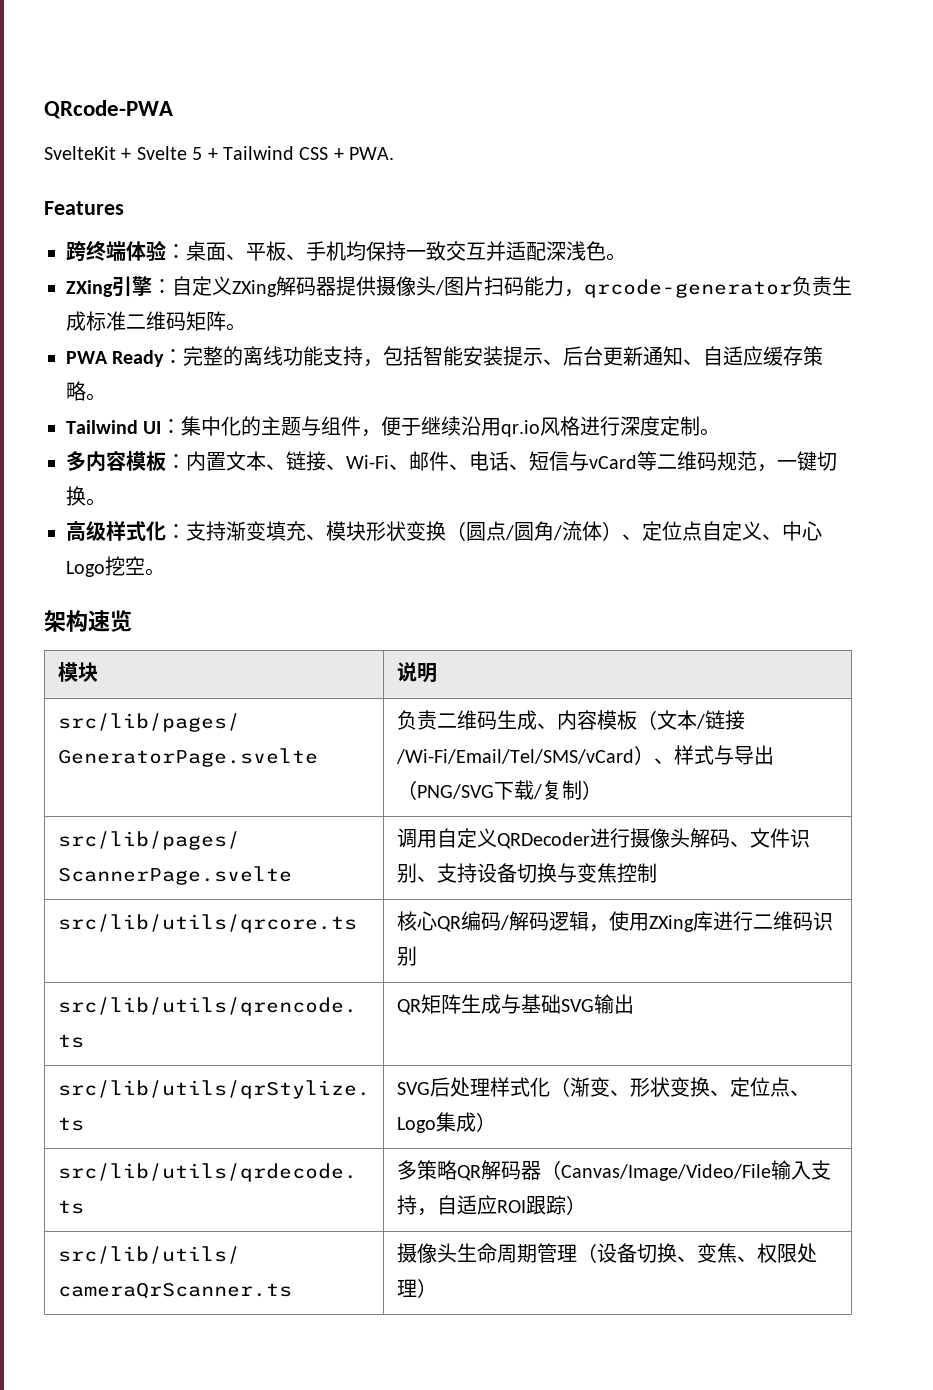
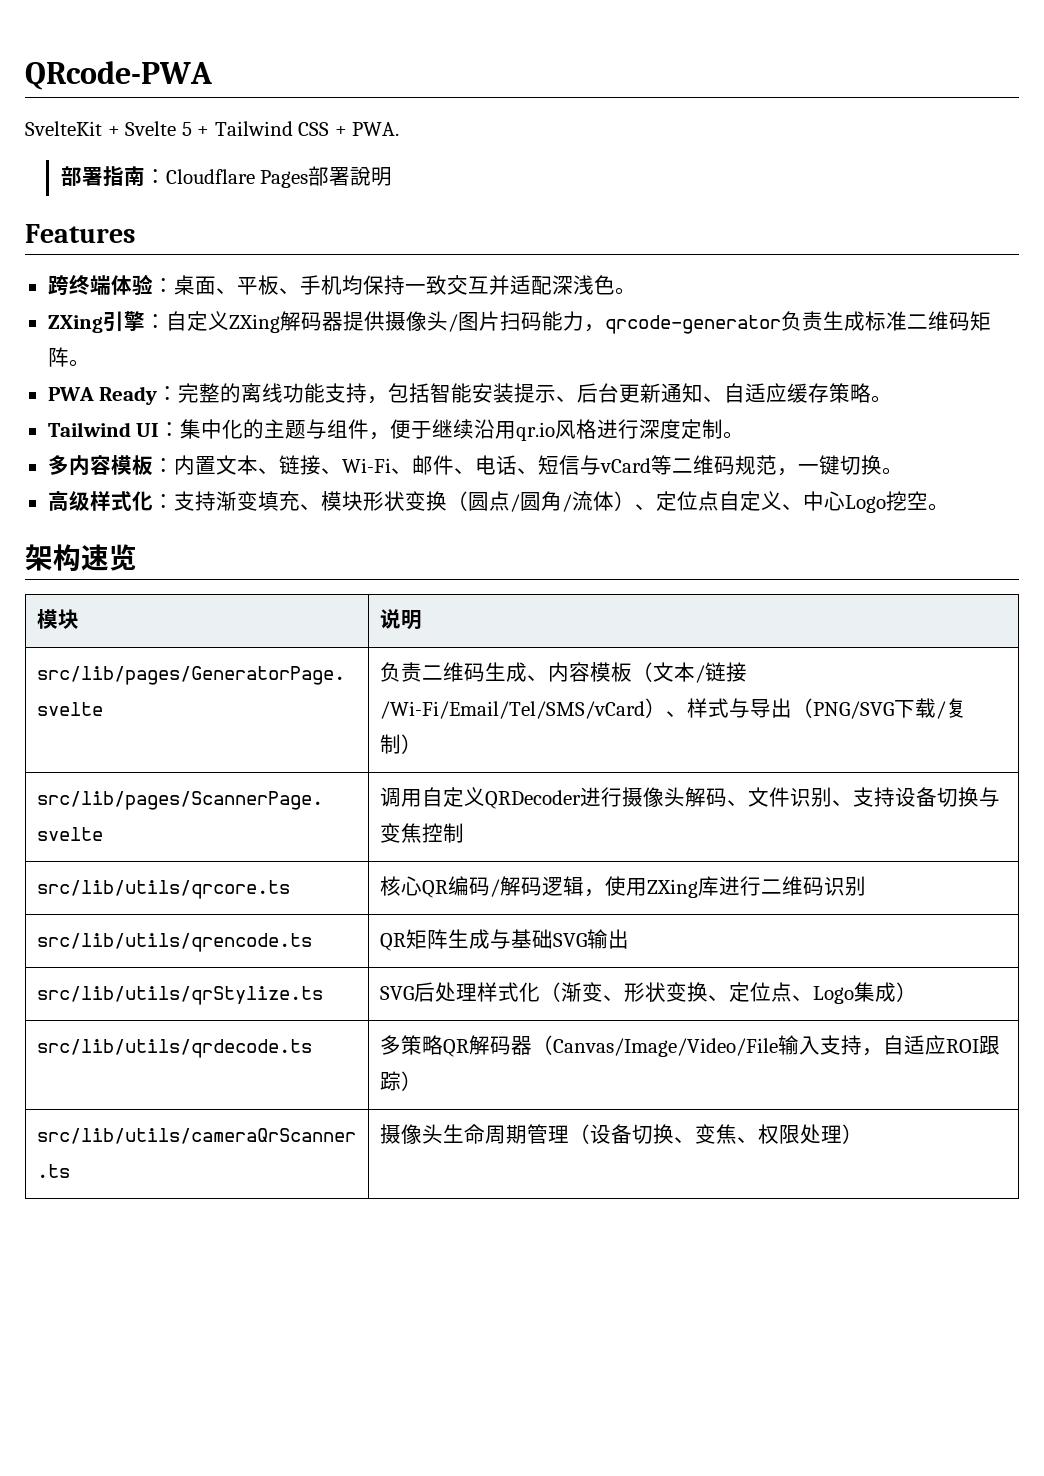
+ 部署指南：Cloudflare Pages部署說明

